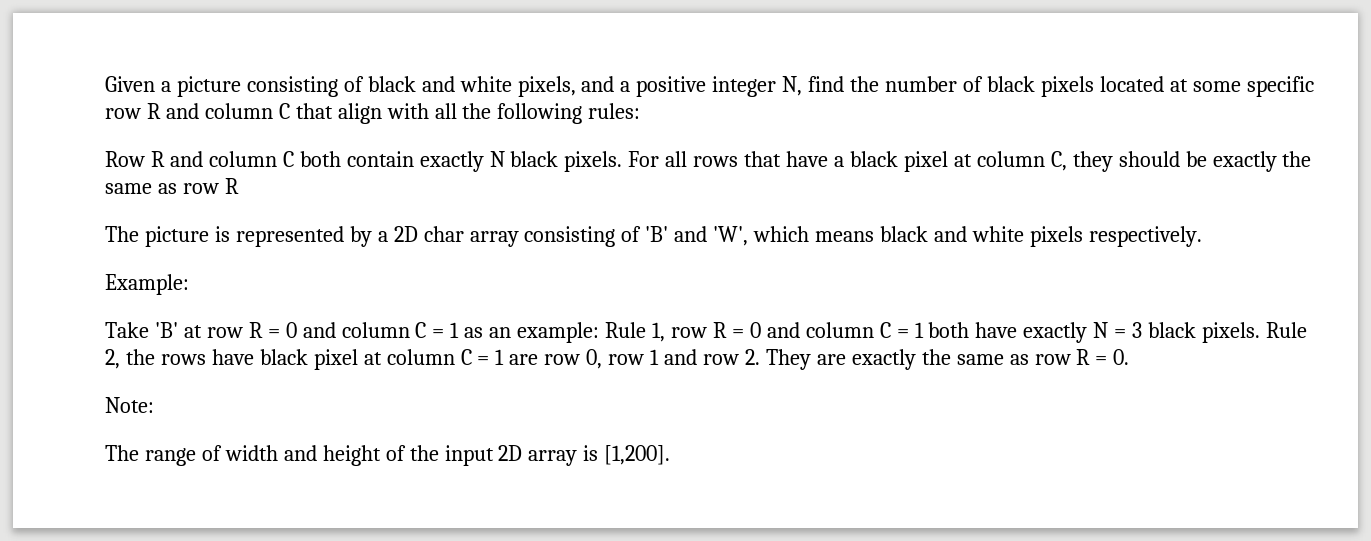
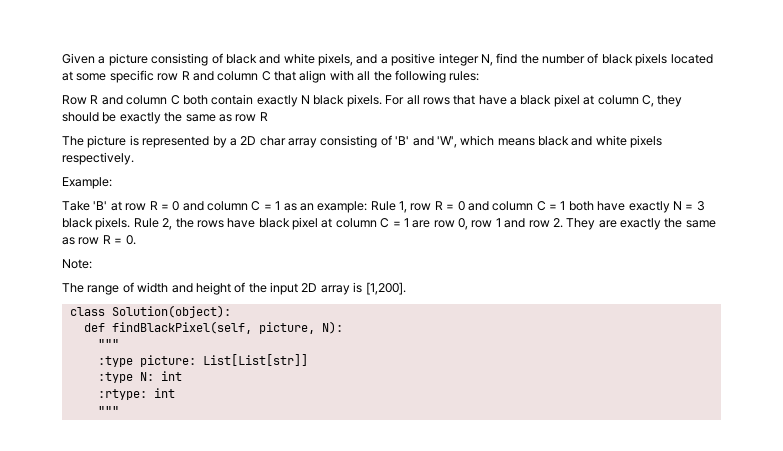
+ class Solution(object):
+ def findBlackPixel(self, picture, N):
+ """
+ :type picture: List[List[str]]
+ :type N: int
+ :rtype: int
+ """

